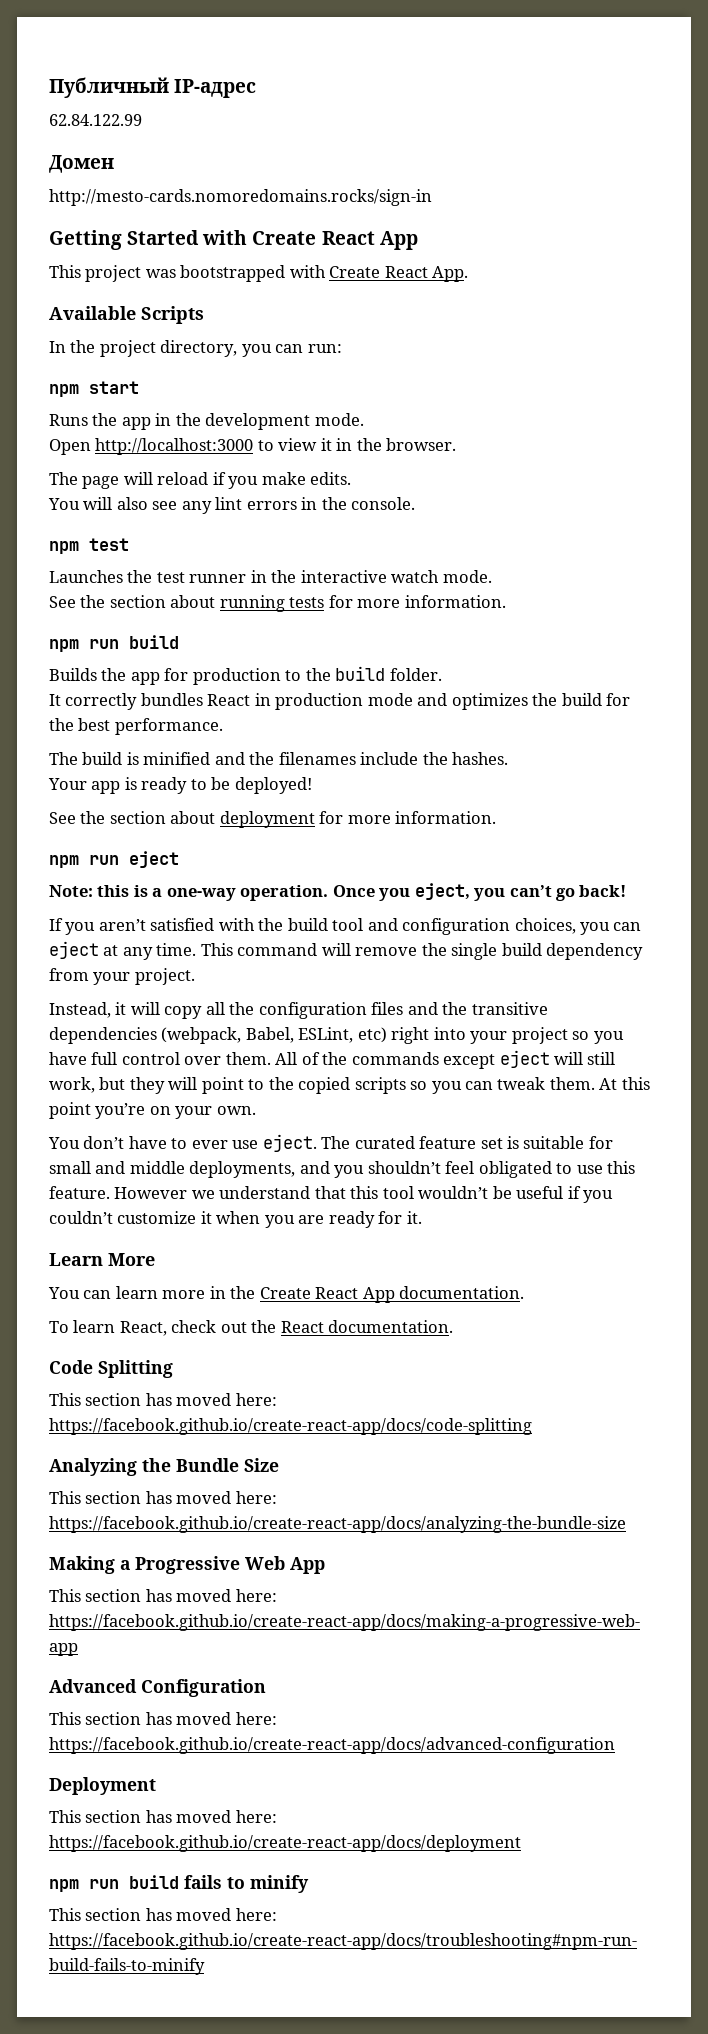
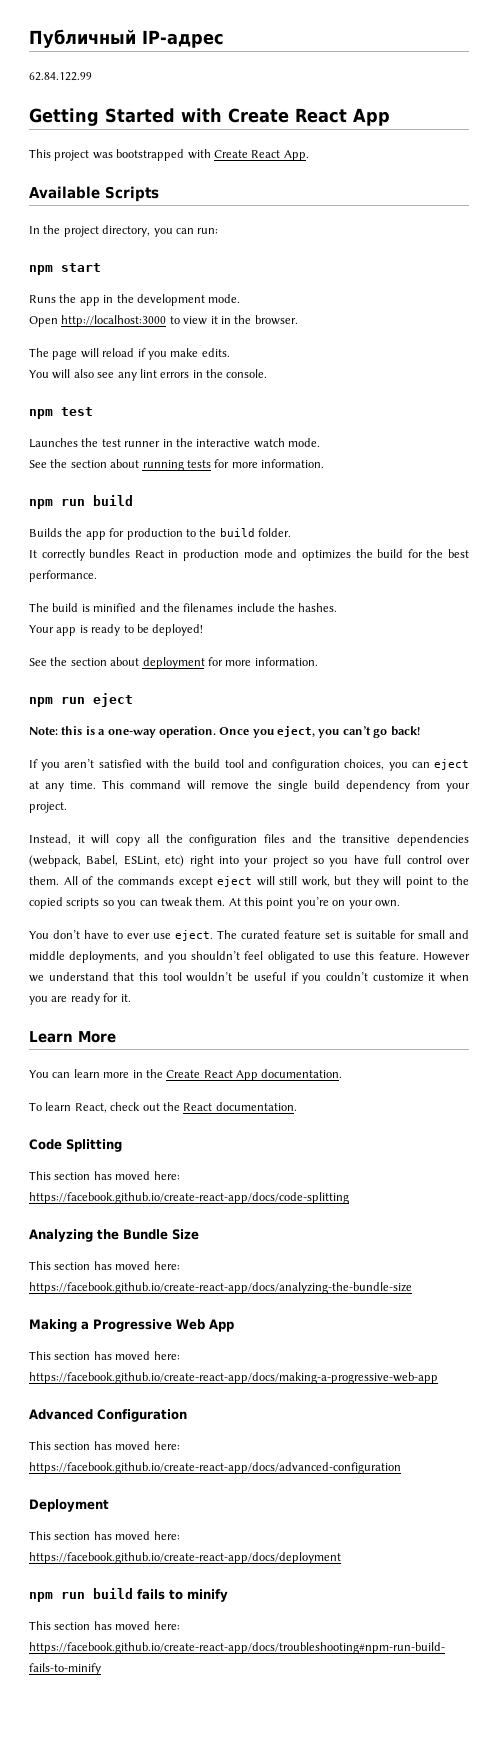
- Домен
- http://mesto-cards.nomoredomains.rocks/sign-in

